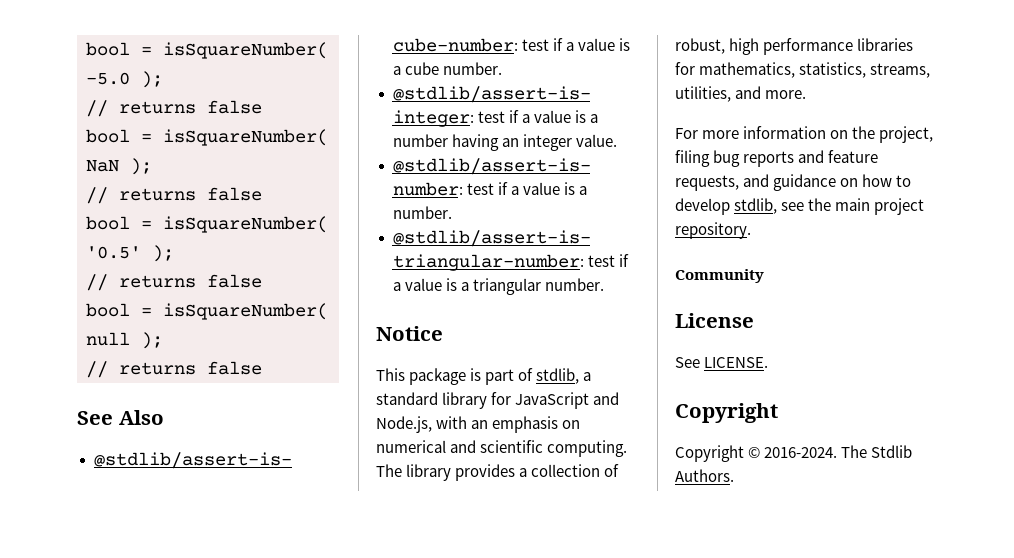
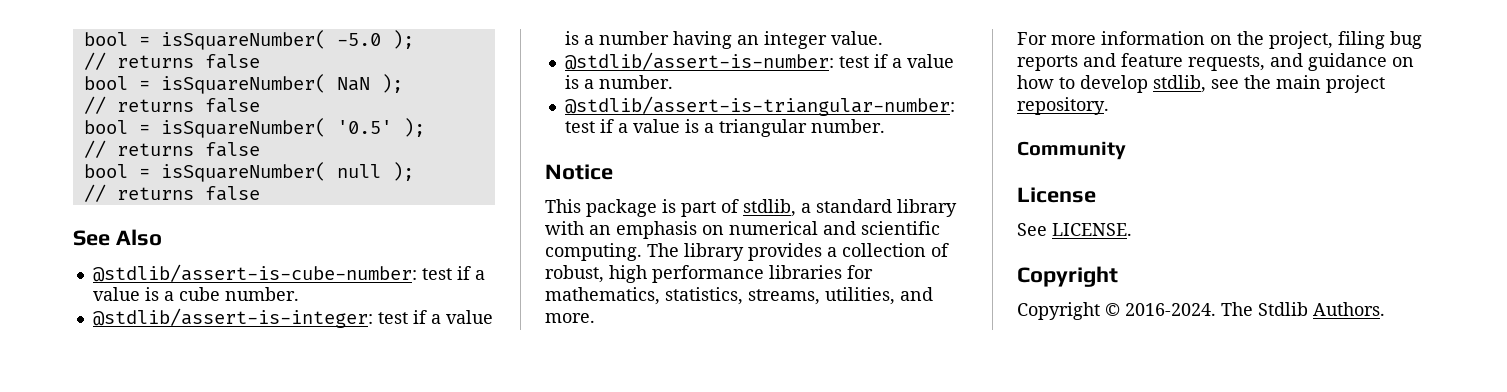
- This package is part of stdlib, a standard library for JavaScript and Node.js, with an emphasis on numerical and scientific computing.
+ This package is part of stdlib, a standard library with an emphasis on numerical and scientific computing.

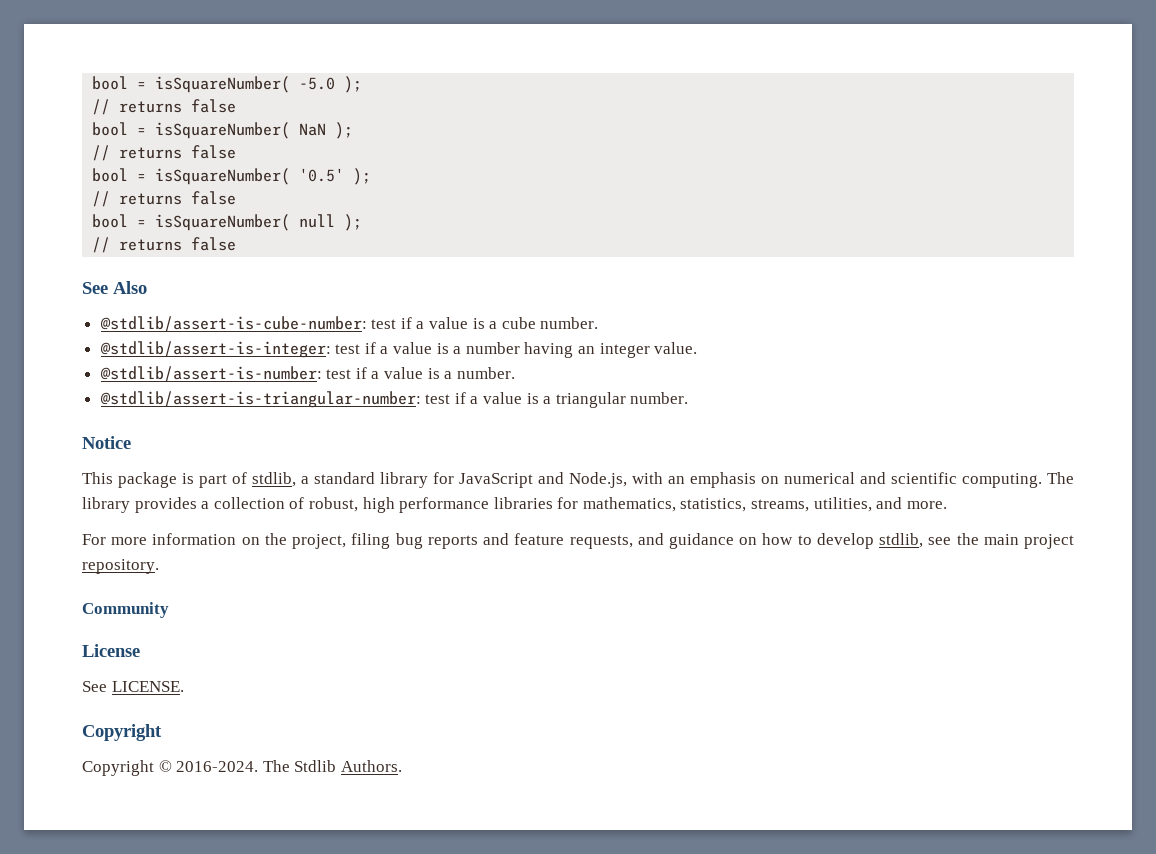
- This package is part of stdlib, a standard library with an emphasis on numerical and scientific computing.
+ This package is part of stdlib, a standard library for JavaScript and Node.js, with an emphasis on numerical and scientific computing.

